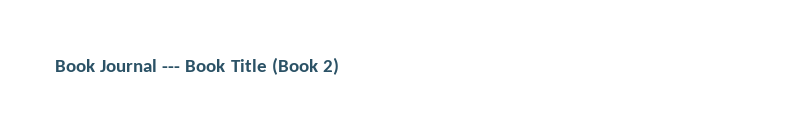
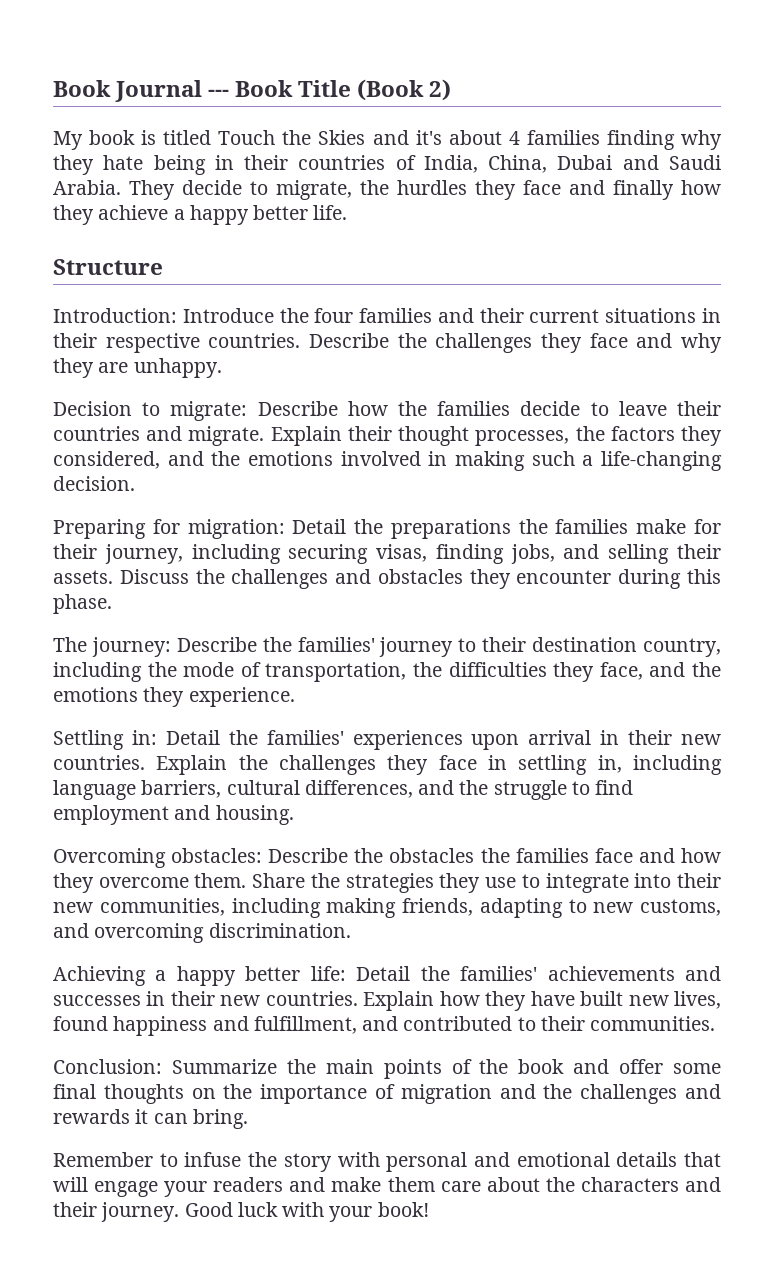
+ My book is titled Touch the Skies and it's about 4 families finding why they hate being in their countries of India, China, Dubai and Saudi Arabia. They decide to migrate, the hurdles they face and finally how they achieve a happy better life.
+ Structure
+ Introduction: Introduce the four families and their current situations in their respective countries. Describe the challenges they face and why they are unhappy.
+ Decision to migrate: Describe how the families decide to leave their countries and migrate. Explain their thought processes, the factors they considered, and the emotions involved in making such a life-changing decision.
+ Preparing for migration: Detail the preparations the families make for their journey, including securing visas, finding jobs, and selling their assets. Discuss the challenges and obstacles they encounter during this phase.
+ The journey: Describe the families' journey to their destination country, including the mode of transportation, the difficulties they face, and the emotions they experience.
+ Settling in: Detail the families' experiences upon arrival in their new countries. Explain the challenges they face in settling in, including language barriers, cultural differences, and the struggle to find employment and housing.
+ Overcoming obstacles: Describe the obstacles the families face and how they overcome them. Share the strategies they use to integrate into their new communities, including making friends, adapting to new customs, and overcoming discrimination.
+ Achieving a happy better life: Detail the families' achievements and successes in their new countries. Explain how they have built new lives, found happiness and fulfillment, and contributed to their communities.
+ Conclusion: Summarize the main points of the book and offer some final thoughts on the importance of migration and the challenges and rewards it can bring.
+ Remember to infuse the story with personal and emotional details that will engage your readers and make them care about the characters and their journey. Good luck with your book!

